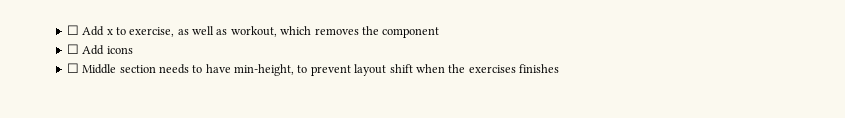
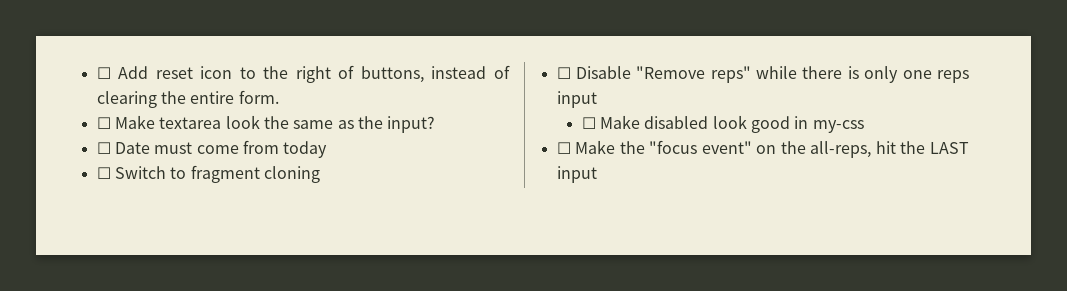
- ☐ Add x to exercise, as well as workout, which removes the component
- ☐ Add icons
- ☐ Middle section needs to have min-height, to prevent layout shift when the exercises finishes
+ ☐ Add reset icon to the right of buttons, instead of clearing the entire form.
+ ☐ Make textarea look the same as the input?
+ ☐ Date must come from today
+ ☐ Switch to fragment cloning
+ ☐ Disable "Remove reps" while there is only one reps input
+ ☐ Make disabled look good in my-css
+ ☐ Make the "focus event" on the all-reps, hit the LAST input

